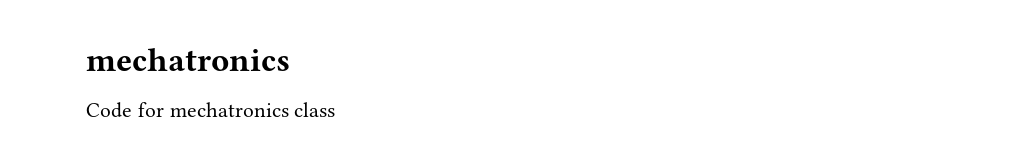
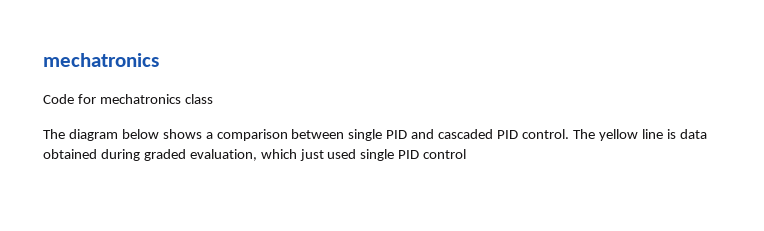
+ The diagram below shows a comparison between single PID and cascaded PID control. The yellow line is data obtained during graded evaluation, which just used single PID control

